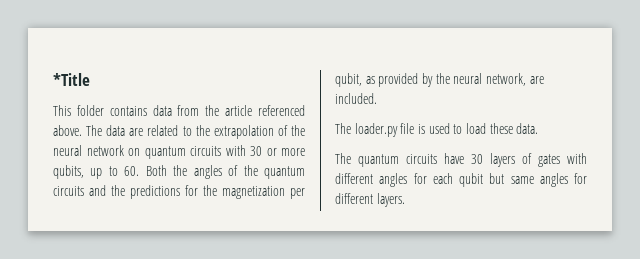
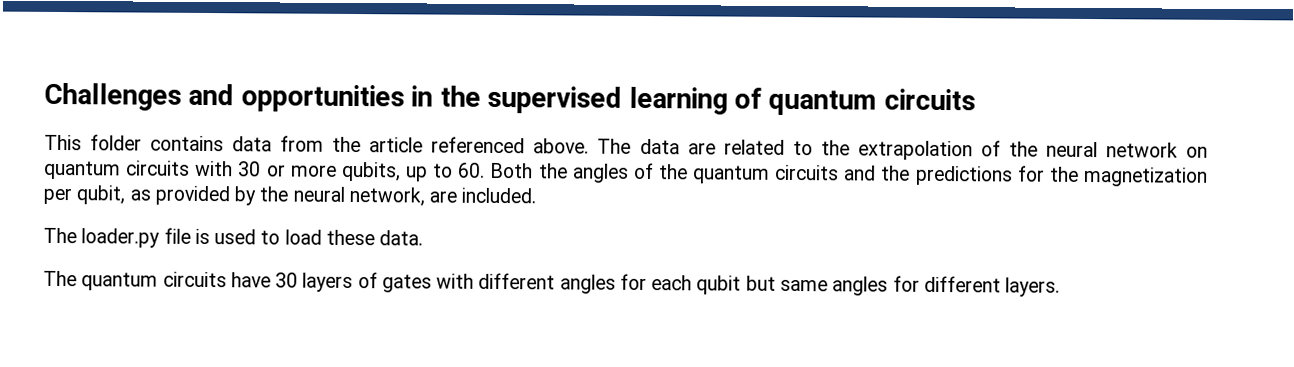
- *Title
+ Challenges and opportunities in the supervised learning of quantum circuits

